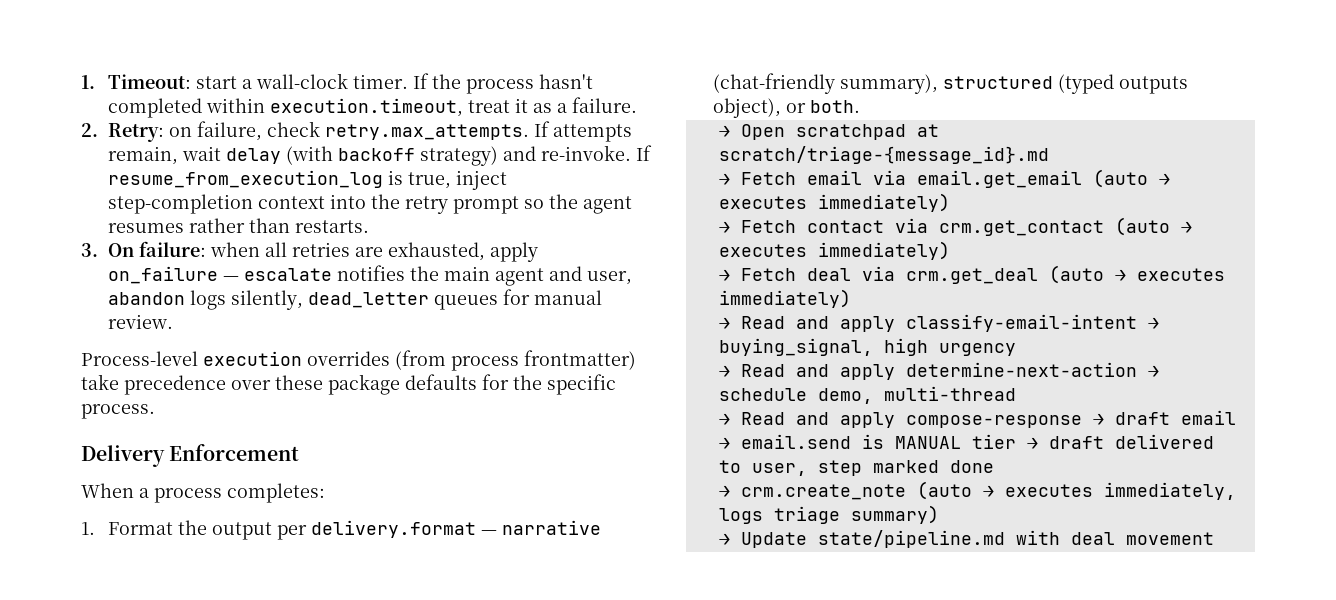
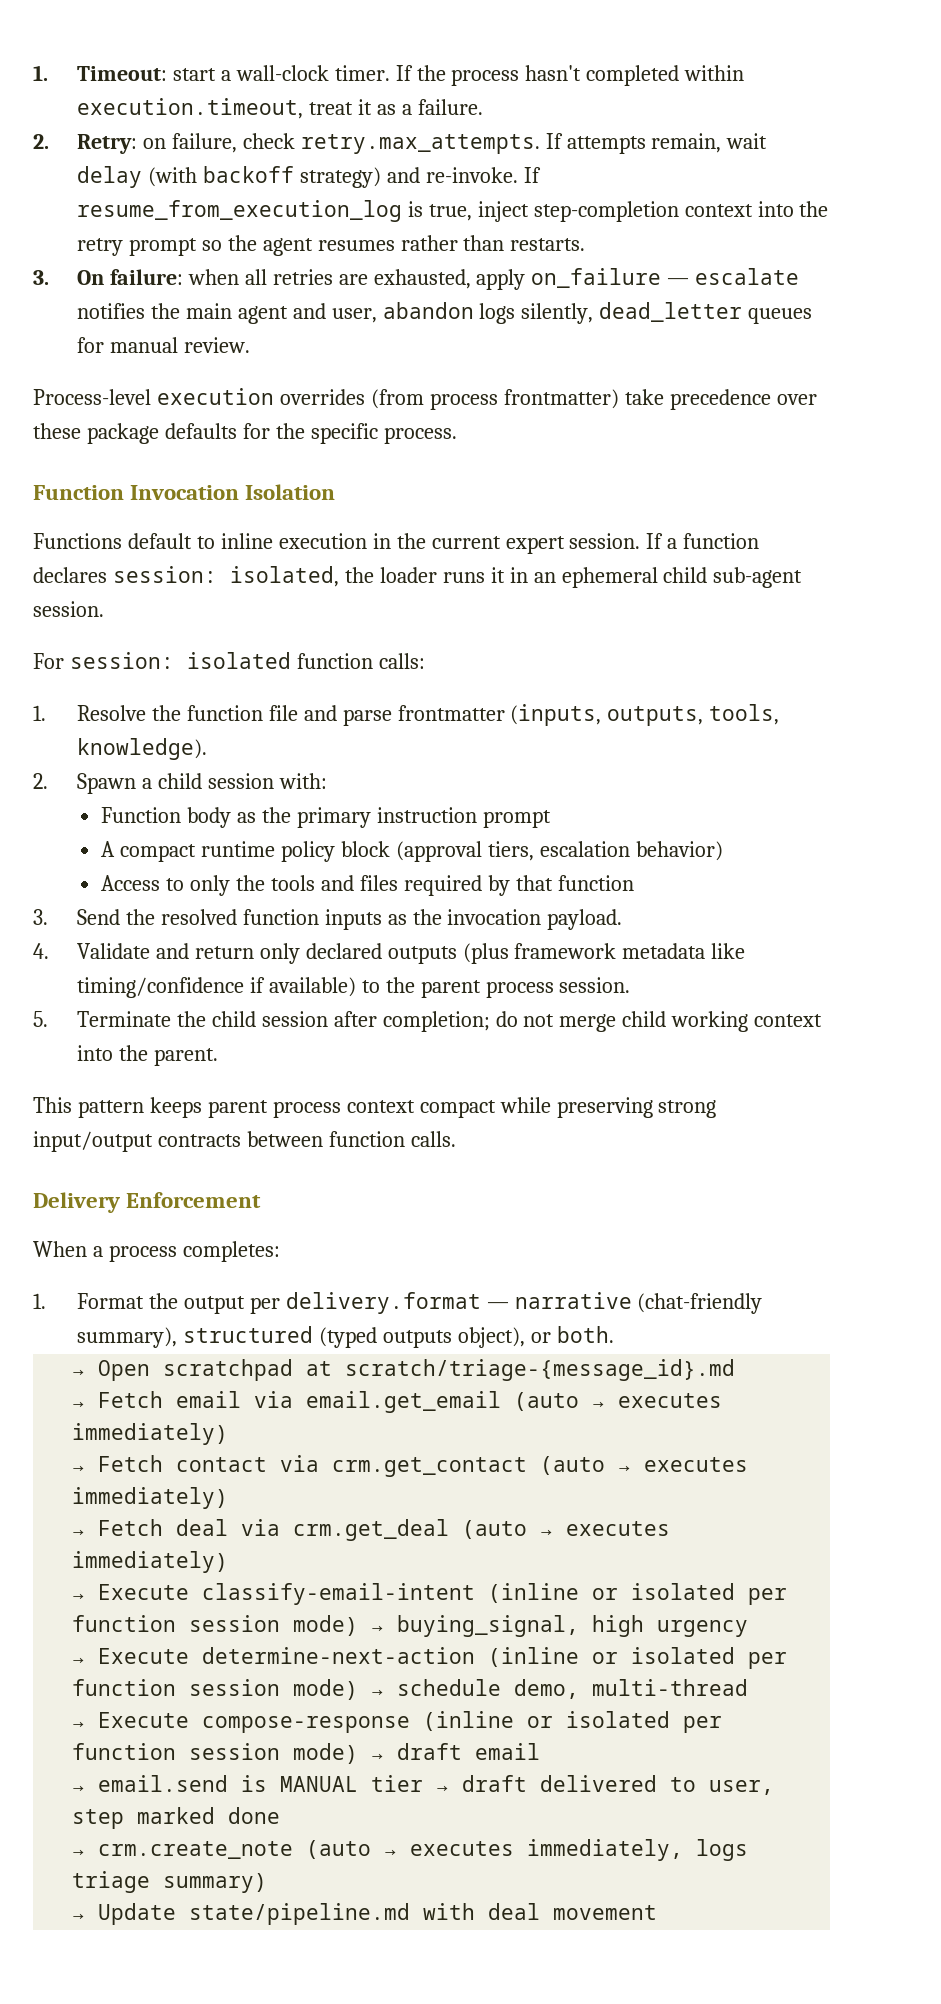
+ Function Invocation Isolation
+ Functions default to inline execution in the current expert session. If a function declares session: isolated, the loader runs it in an ephemeral child sub-agent session.
+ For session: isolated function calls:
+ 1. Resolve the function file and parse frontmatter (inputs, outputs, tools, knowledge).
+ 2. Spawn a child session with:
+ Function body as the primary instruction prompt
+ A compact runtime policy block (approval tiers, escalation behavior)
+ Access to only the tools and files required by that function
+ 3. Send the resolved function inputs as the invocation payload.
+ 4. Validate and return only declared outputs (plus framework metadata like timing/confidence if available) to the parent process session.
+ 5. Terminate the child session after completion; do not merge child working context into the parent.
+ This pattern keeps parent process context compact while preserving strong input/output contracts between function calls.
- → Read and apply classify-email-intent → buying_signal, high urgency
+ → Execute classify-email-intent (inline or isolated per function session mode) → buying_signal, high urgency
- → Read and apply determine-next-action → schedule demo, multi-thread
+ → Execute determine-next-action (inline or isolated per function session mode) → schedule demo, multi-thread
- → Read and apply compose-response → draft email
+ → Execute compose-response (inline or isolated per function session mode) → draft email

